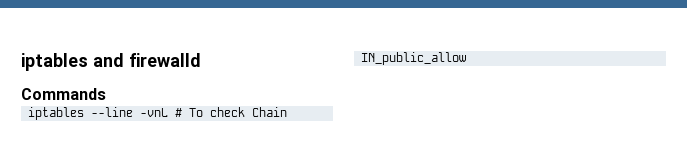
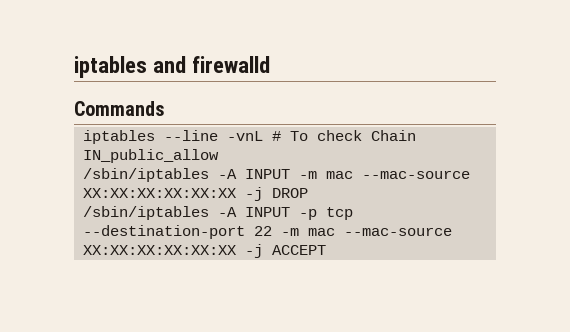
+ /sbin/iptables -A INPUT -m mac --mac-source XX:XX:XX:XX:XX:XX -j DROP
+ /sbin/iptables -A INPUT -p tcp --destination-port 22 -m mac --mac-source XX:XX:XX:XX:XX:XX -j ACCEPT

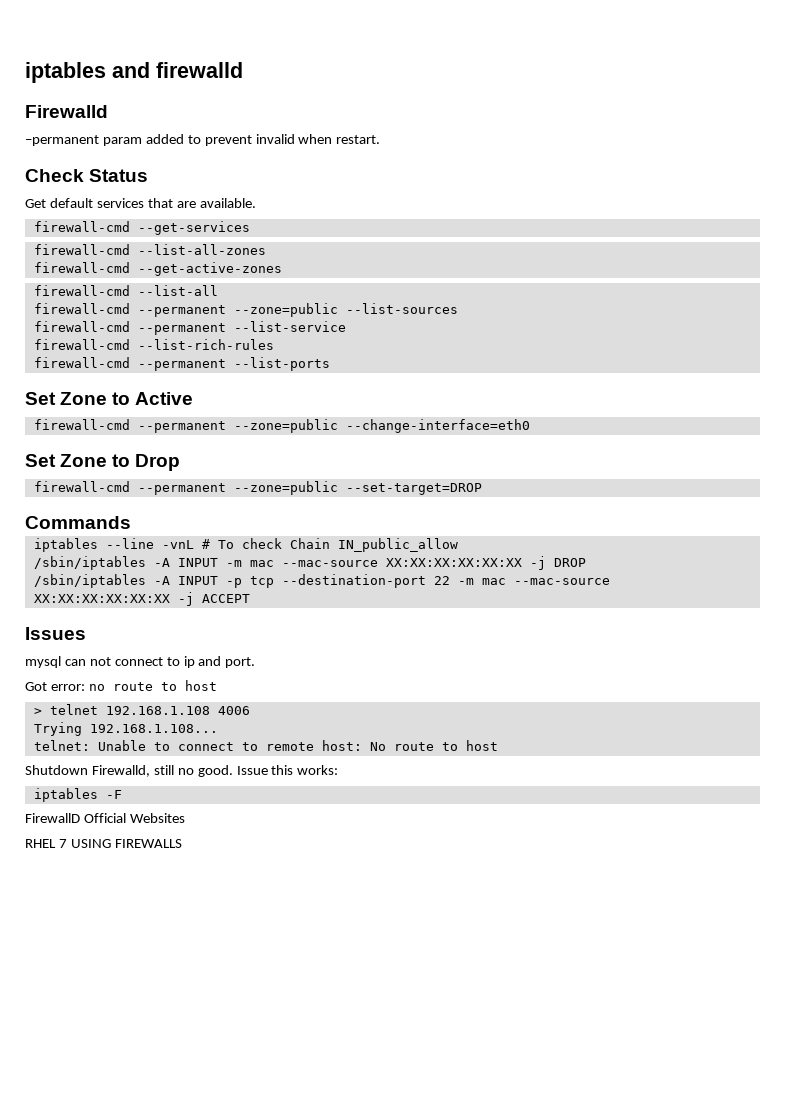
+ Firewalld
+ –permanent param added to prevent invalid when restart.
+ Check Status
+ Get default services that are available.
+ firewall-cmd --get-services
+ firewall-cmd --list-all-zones
+ firewall-cmd --get-active-zones
+ firewall-cmd --list-all
+ firewall-cmd --permanent --zone=public --list-sources
+ firewall-cmd --permanent --list-service
+ firewall-cmd --list-rich-rules
+ firewall-cmd --permanent --list-ports
+ Set Zone to Active
+ firewall-cmd --permanent --zone=public --change-interface=eth0
+ Set Zone to Drop
+ firewall-cmd --permanent --zone=public --set-target=DROP
+ Issues
+ mysql can not connect to ip and port.
+ Got error: no route to host
+ > telnet 192.168.1.108 4006
+ Trying 192.168.1.108...
+ telnet: Unable to connect to remote host: No route to host
+ Shutdown Firewalld, still no good. Issue this works:
+ iptables -F
+ FirewallD Official Websites
+ RHEL 7 USING FIREWALLS

